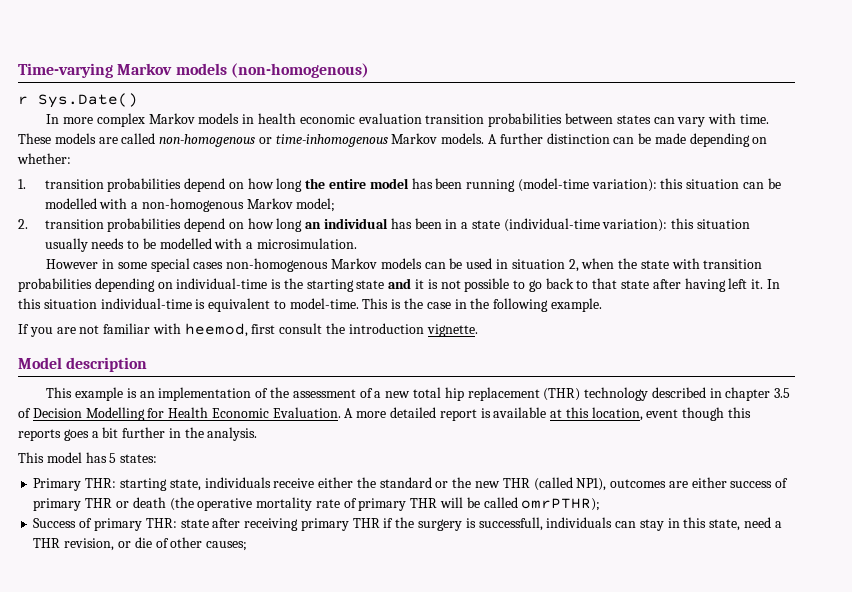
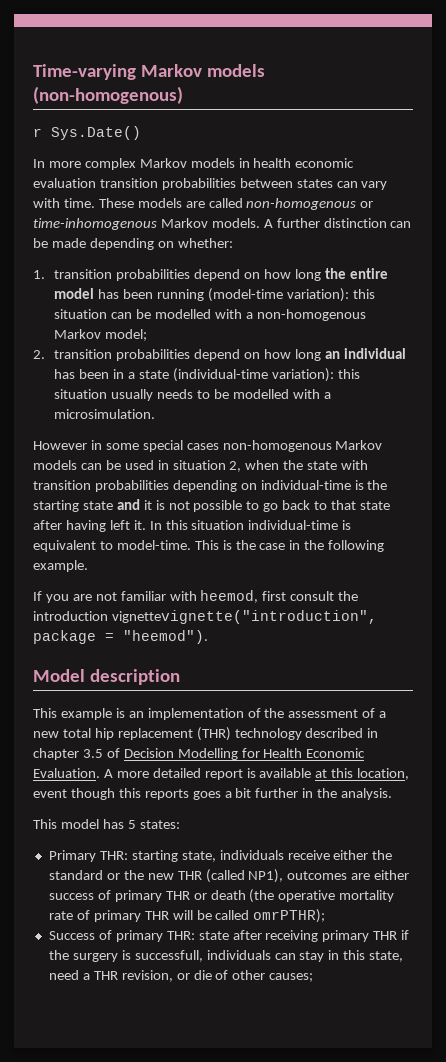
- If you are not familiar with heemod, first consult the introduction vignette.
+ If you are not familiar with heemod, first consult the introduction vignettevignette("introduction", package = "heemod").

